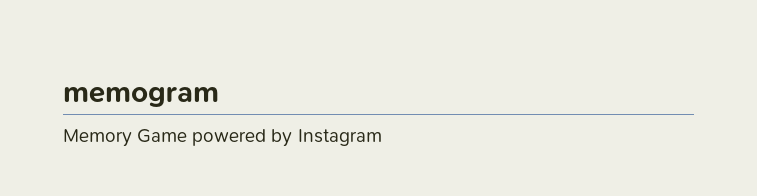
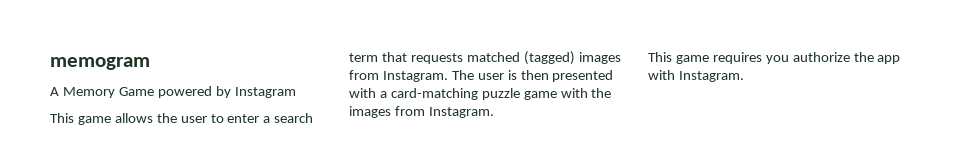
- Memory Game powered by Instagram
+ A Memory Game powered by Instagram
+ This game allows the user to enter a search term that requests matched (tagged) images from Instagram. The user is then presented with a card-matching puzzle game with the images from Instagram.
+ This game requires you authorize the app with Instagram.

